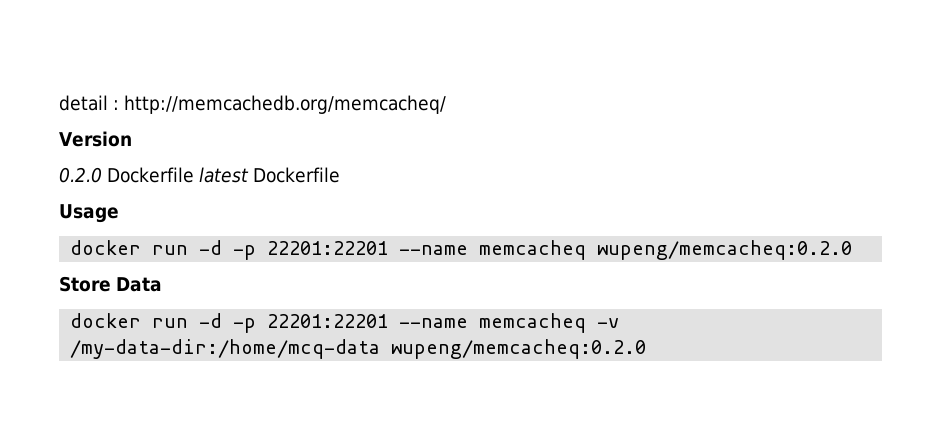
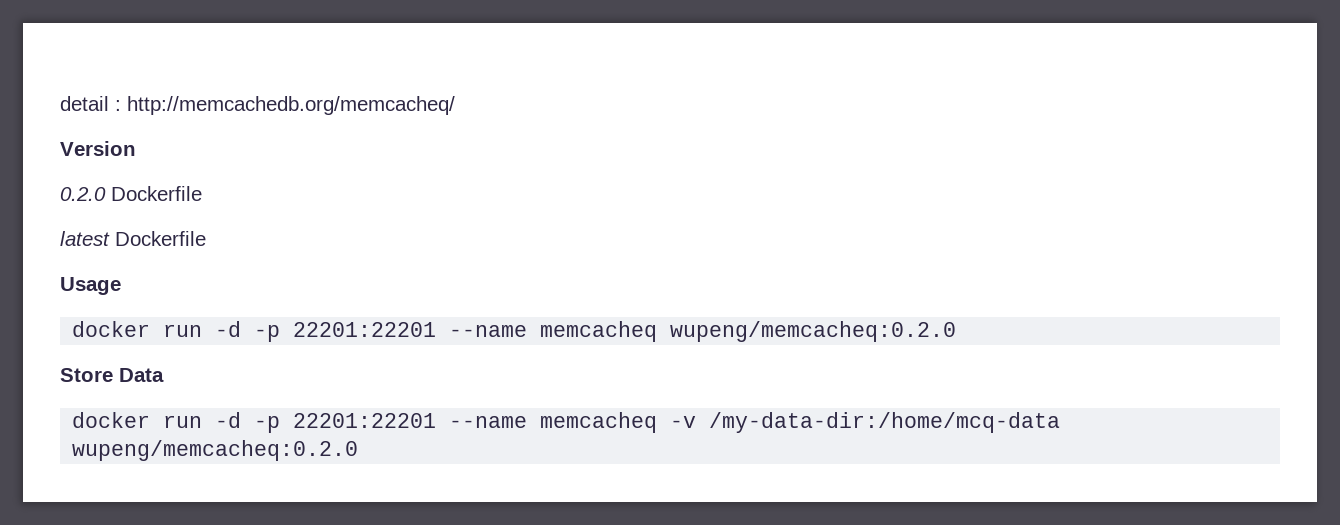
- 0.2.0 Dockerfile latest Dockerfile
+ 0.2.0 Dockerfile
+ latest Dockerfile

